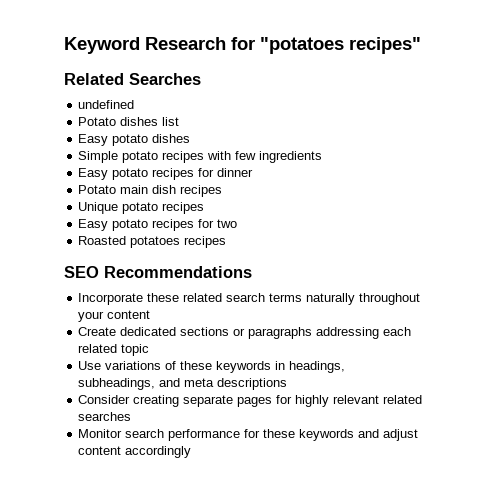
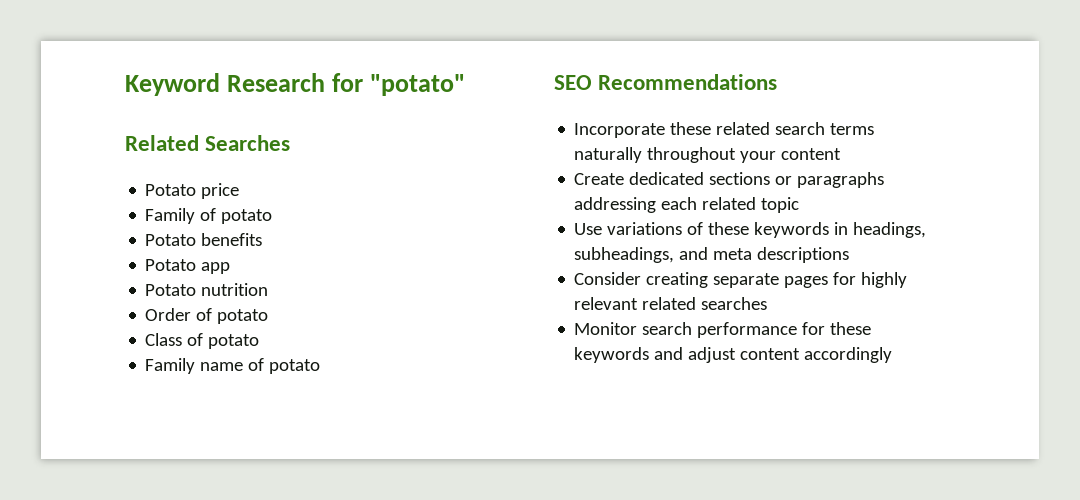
- Keyword Research for "potatoes recipes"
+ Keyword Research for "potato"
- undefined
- Potato dishes list
- Easy potato dishes
- Simple potato recipes with few ingredients
- Easy potato recipes for dinner
- Potato main dish recipes
- Unique potato recipes
- Easy potato recipes for two
- Roasted potatoes recipes
+ Potato price
+ Family of potato
+ Potato benefits
+ Potato app
+ Potato nutrition
+ Order of potato
+ Class of potato
+ Family name of potato

